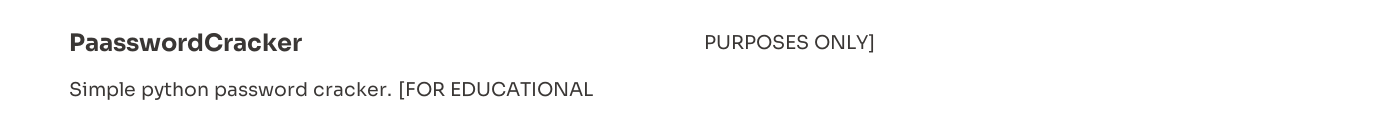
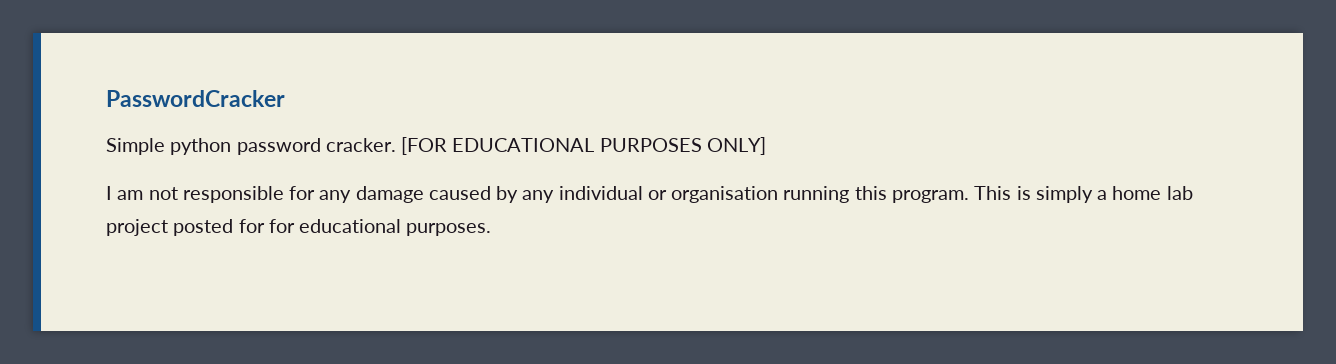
- PaasswordCracker
+ PasswordCracker
+ I am not responsible for any damage caused by any individual or organisation running this program. This is simply a home lab project posted for for educational purposes.

